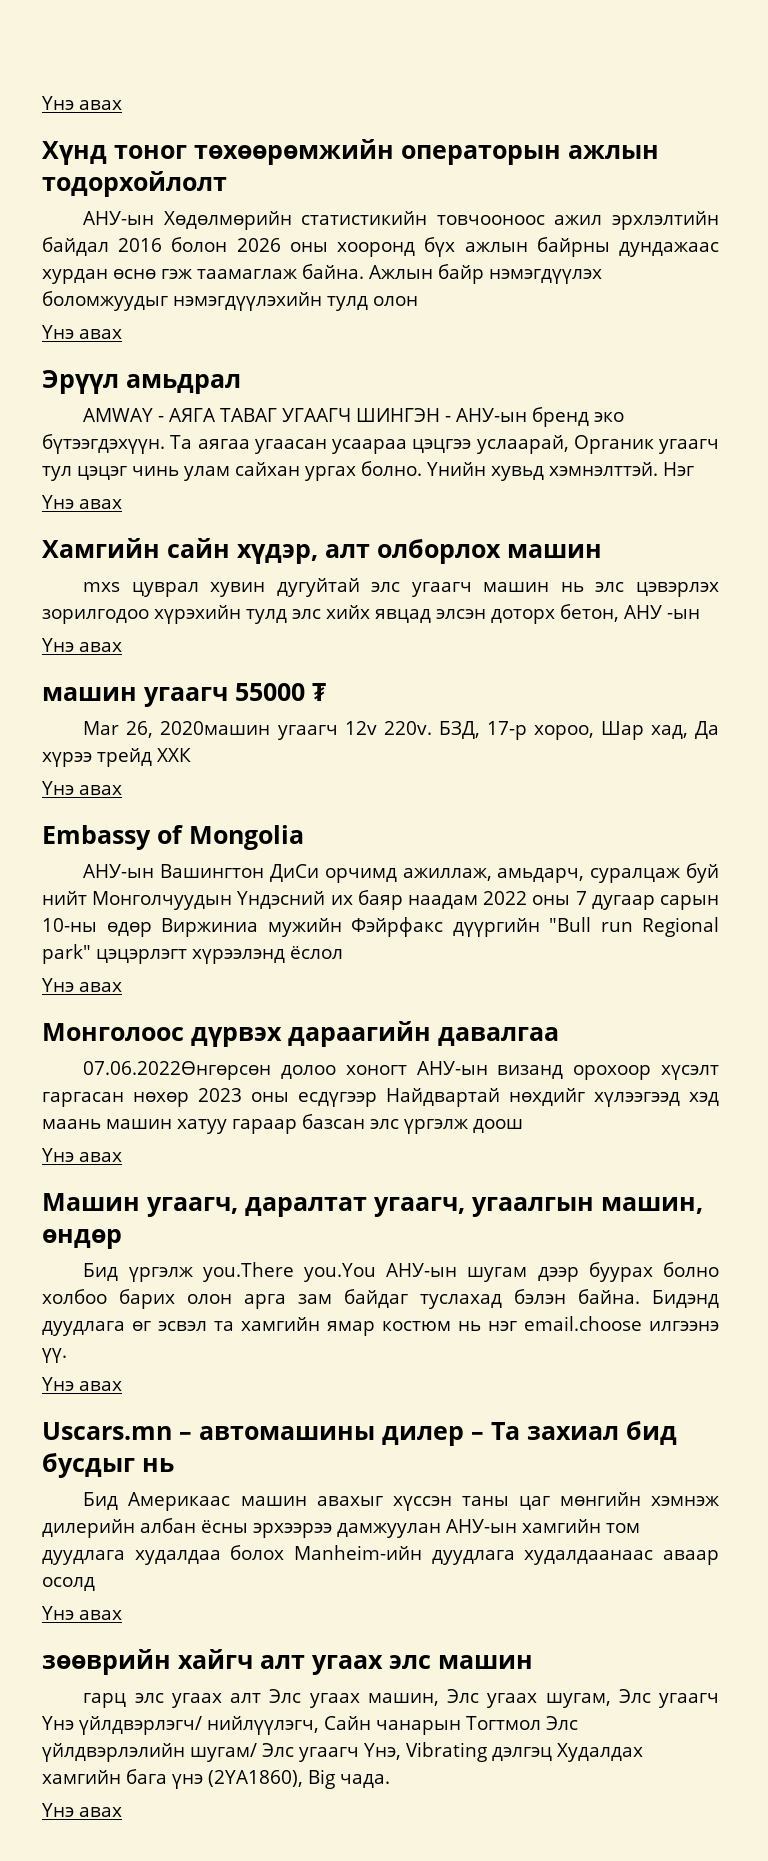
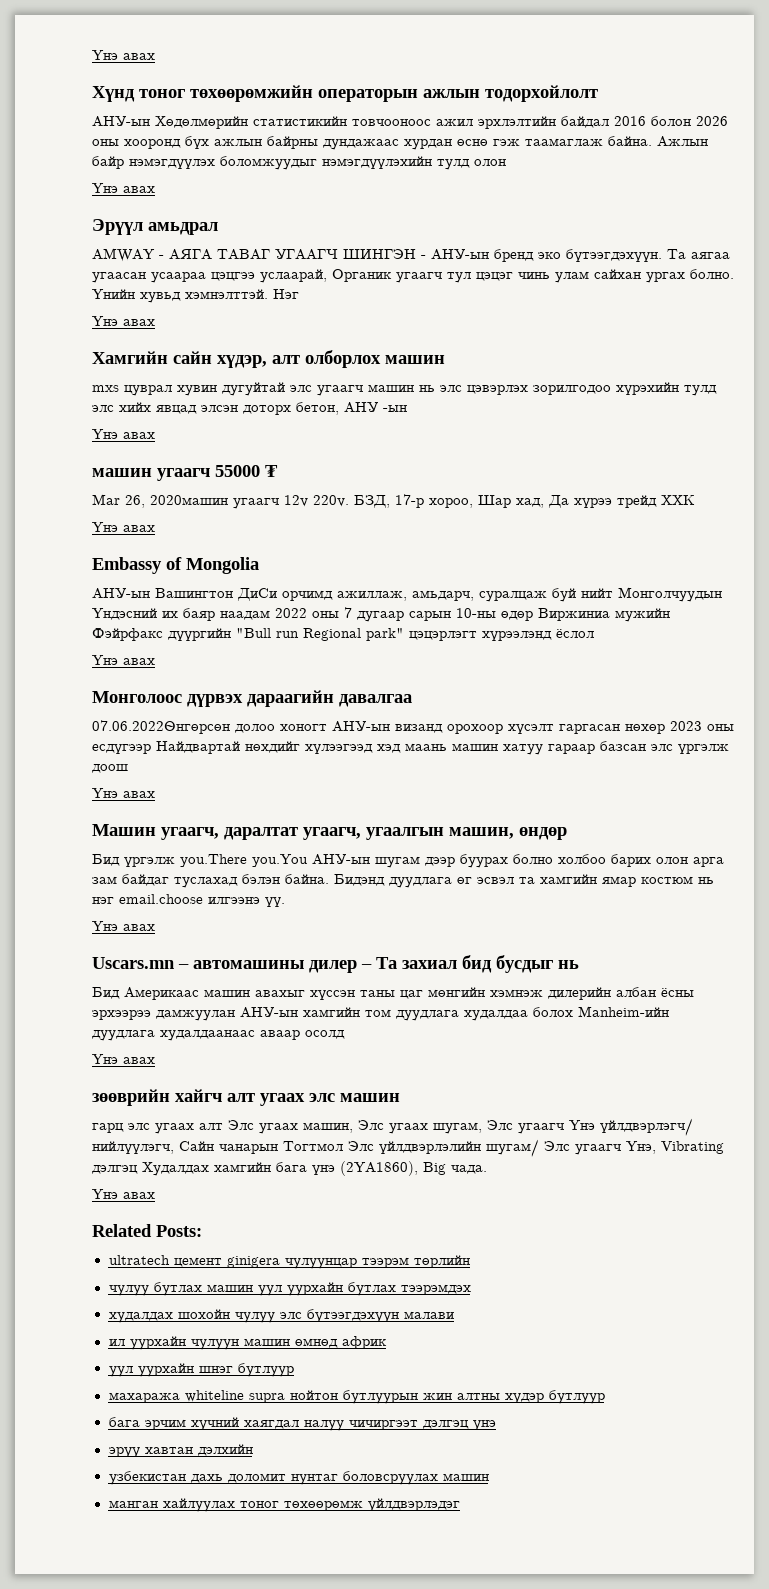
+ Related Posts:
+ ultratech цемент ginigera чулуунцар тээрэм төрлийн
+ чулуу бутлах машин уул уурхайн бутлах тээрэмдэх
+ худалдах шохойн чулуу элс бүтээгдэхүүн малави
+ ил уурхайн чулуун машин өмнөд африк
+ уул уурхайн шнэг бутлуур
+ махаража whiteline supra нойтон бутлуурын жин алтны хүдэр бутлуур
+ бага эрчим хүчний хаягдал налуу чичиргээт дэлгэц үнэ
+ эрүү хавтан дэлхийн
+ узбекистан дахь доломит нунтаг боловсруулах машин
+ манган хайлуулах тоног төхөөрөмж үйлдвэрлэдэг

